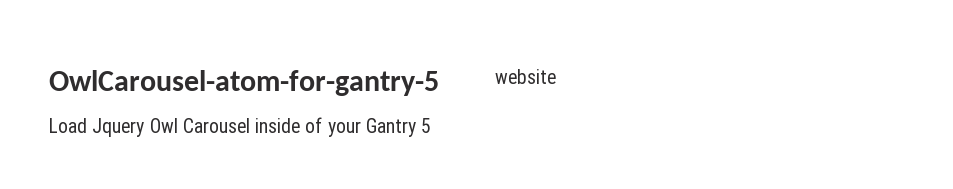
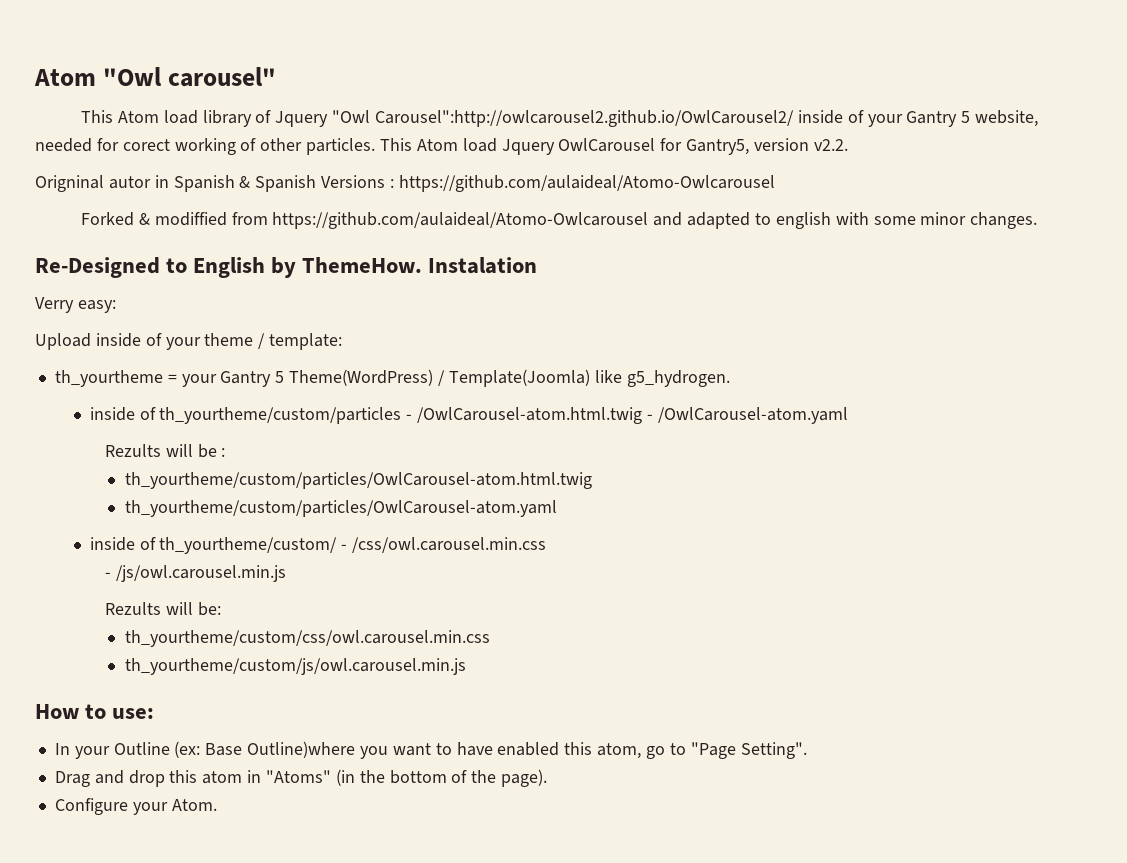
- OwlCarousel-atom-for-gantry-5
- Load Jquery Owl Carousel inside of your Gantry 5 website
+ Atom "Owl carousel"
+ This Atom load library of Jquery "Owl Carousel":http://owlcarousel2.github.io/OwlCarousel2/ inside of your Gantry 5 website, needed for corect working of other particles. This Atom load Jquery OwlCarousel for Gantry5, version v2.2.
+ Origninal autor in Spanish & Spanish Versions : https://github.com/aulaideal/Atomo-Owlcarousel
+ Forked & modiffied from https://github.com/aulaideal/Atomo-Owlcarousel and adapted to english with some minor changes.
+ Re-Designed to English by ThemeHow. Instalation
+ Verry easy:
+ Upload inside of your theme / template:
+ th_yourtheme = your Gantry 5 Theme(WordPress) / Template(Joomla) like g5_hydrogen.
+ inside of th_yourtheme/custom/particles - /OwlCarousel-atom.html.twig - /OwlCarousel-atom.yaml
+ Rezults will be :
+ th_yourtheme/custom/particles/OwlCarousel-atom.html.twig
+ th_yourtheme/custom/particles/OwlCarousel-atom.yaml
+ inside of th_yourtheme/custom/ - /css/owl.carousel.min.css
+ - /js/owl.carousel.min.js
+ Rezults will be:
+ th_yourtheme/custom/css/owl.carousel.min.css
+ th_yourtheme/custom/js/owl.carousel.min.js
+ How to use:
+ In your Outline (ex: Base Outline)where you want to have enabled this atom, go to "Page Setting".
+ Drag and drop this atom in "Atoms" (in the bottom of the page).
+ Configure your Atom.

